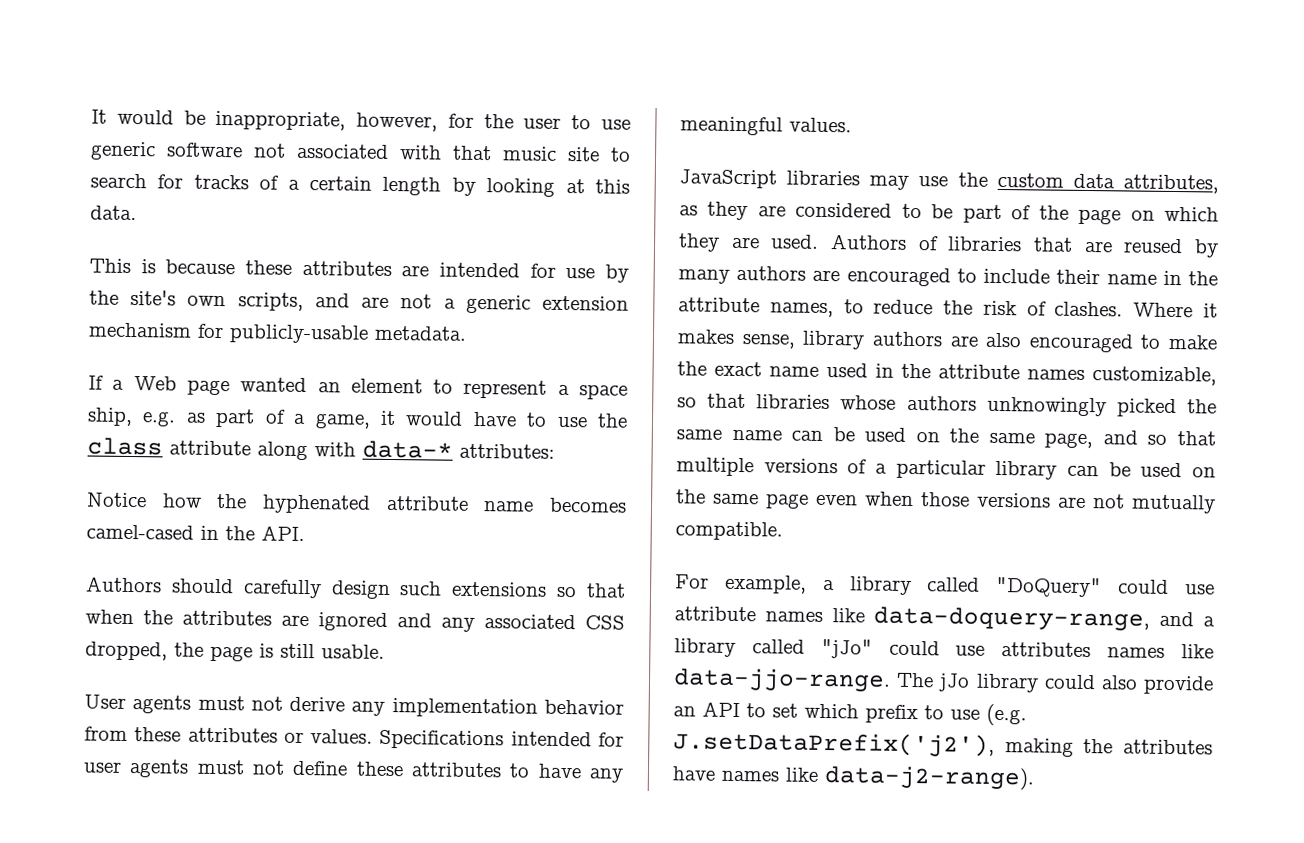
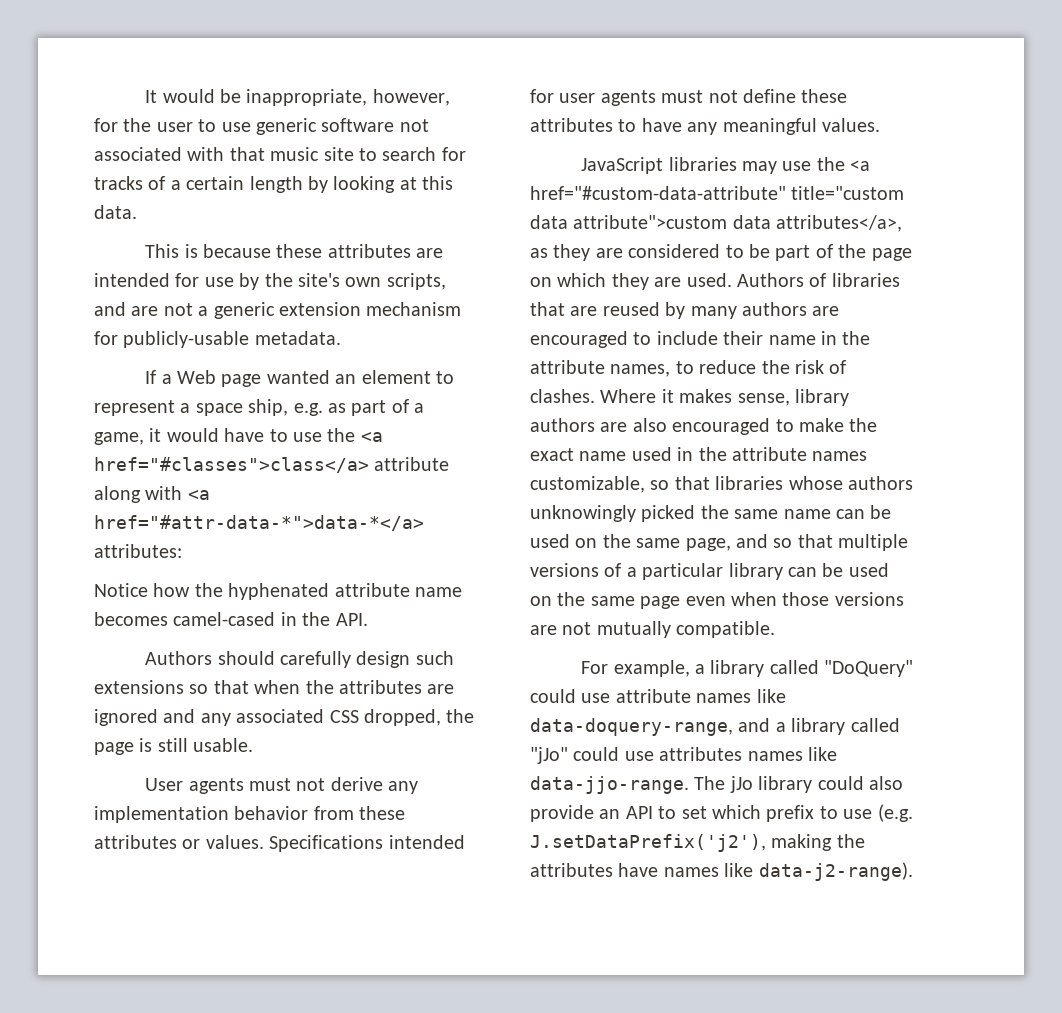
- If a Web page wanted an element to represent a space ship, e.g. as part of a game, it would have to use the class attribute along with data-* attributes:
+ If a Web page wanted an element to represent a space ship, e.g. as part of a game, it would have to use the <a href="#classes">class</a> attribute along with <a href="#attr-data-*">data-*</a> attributes:
- JavaScript libraries may use the custom data attributes, as they are considered to be part of the page on which they are used.
+ JavaScript libraries may use the <a href="#custom-data-attribute" title="custom data attribute">custom data attributes</a>, as they are considered to be part of the page on which they are used.

